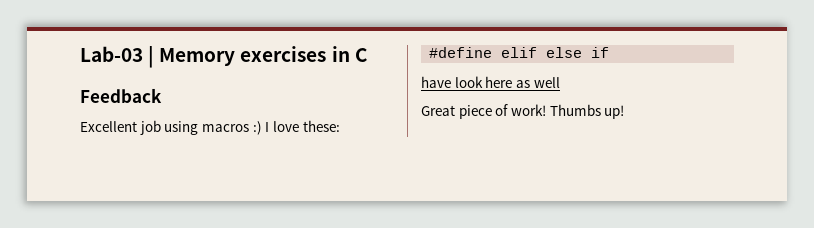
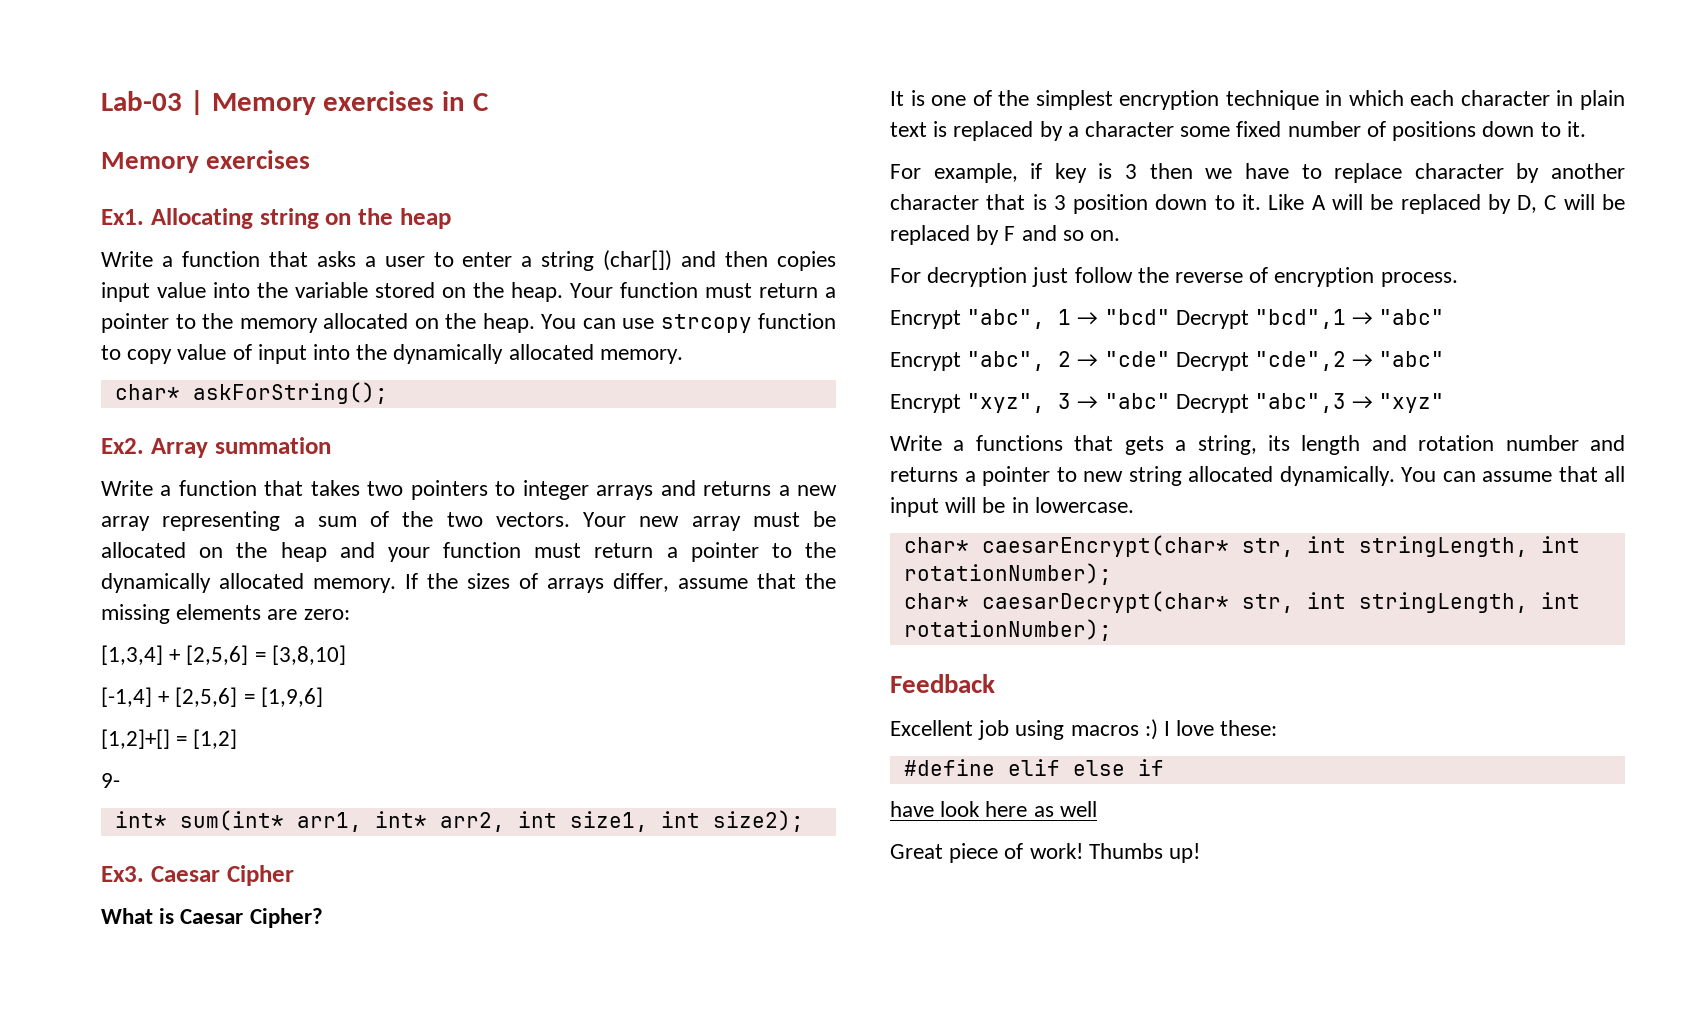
  Lab-03 | Memory exercises in C
+ Memory exercises
+ Ex1. Allocating string on the heap
+ Write a function that asks a user to enter a string (char[]) and then copies input value into the variable stored on the heap. Your function must return a pointer to the memory allocated on the heap. You can use strcopy function to copy value of input into the dynamically allocated memory.
+ char* askForString();
+ Ex2. Array summation
+ Write a function that takes two pointers to integer arrays and returns a new array representing a sum of the two vectors. Your new array must be allocated on the heap and your function must return a pointer to the dynamically allocated memory. If the sizes of arrays differ, assume that the missing elements are zero:
+ [1,3,4] + [2,5,6] = [3,8,10]
+ [-1,4] + [2,5,6] = [1,9,6]
+ [1,2]+[] = [1,2]
+ 9-
+ int* sum(int* arr1, int* arr2, int size1, int size2);
+ Ex3. Caesar Cipher
+ What is Caesar Cipher?
+ It is one of the simplest encryption technique in which each character in plain text is replaced by a character some fixed number of positions down to it.
+ For example, if key is 3 then we have to replace character by another character that is 3 position down to it. Like A will be replaced by D, C will be replaced by F and so on.
+ For decryption just follow the reverse of encryption process.
+ Encrypt "abc", 1 → "bcd" Decrypt "bcd",1 → "abc"
+ Encrypt "abc", 2 → "cde" Decrypt "cde",2 → "abc"
+ Encrypt "xyz", 3 → "abc" Decrypt "abc",3 → "xyz"
+ Write a functions that gets a string, its length and rotation number and returns a pointer to new string allocated dynamically. You can assume that all input will be in lowercase.
+ char* caesarEncrypt(char* str, int stringLength, int rotationNumber);
+ char* caesarDecrypt(char* str, int stringLength, int rotationNumber);

